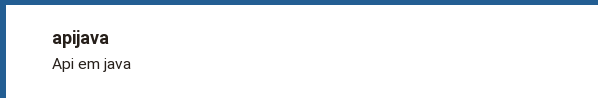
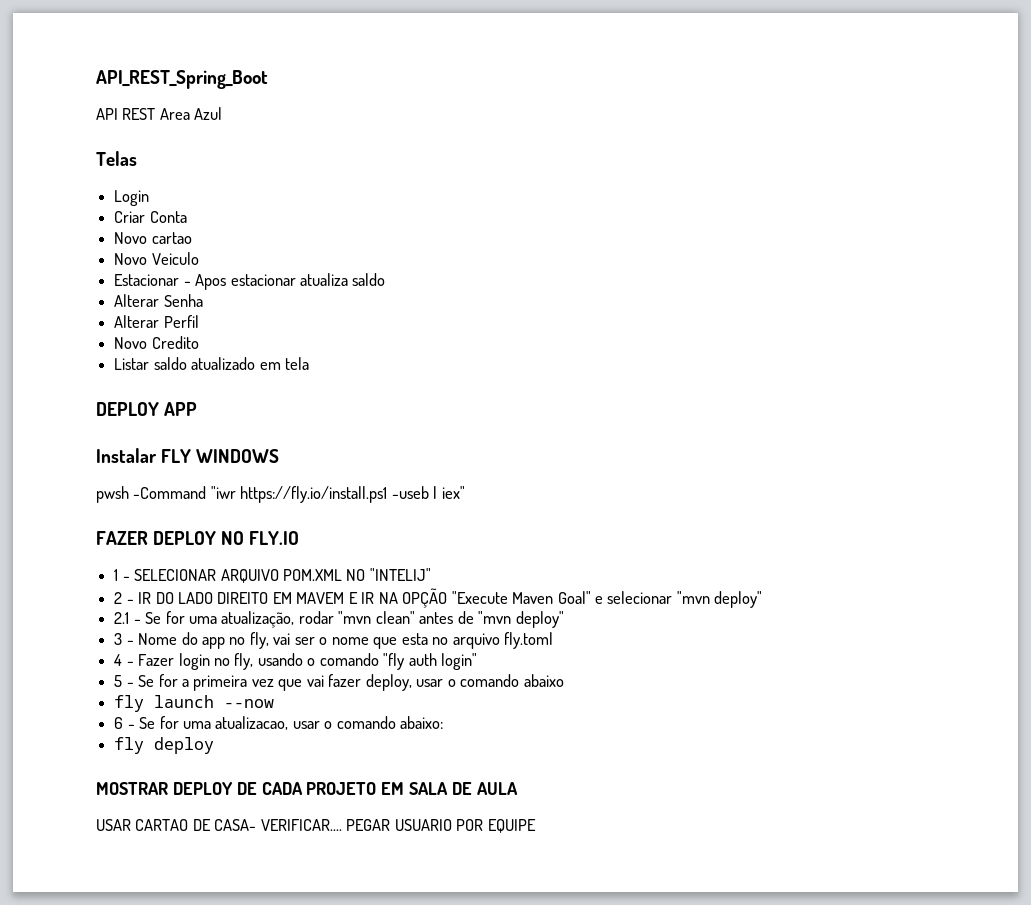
- apijava
- Api em java
+ API_REST_Spring_Boot
+ API REST Area Azul
+ Telas
+ Login
+ Criar Conta
+ Novo cartao
+ Novo Veiculo
+ Estacionar - Apos estacionar atualiza saldo
+ Alterar Senha
+ Alterar Perfil
+ Novo Credito
+ Listar saldo atualizado em tela
+ DEPLOY APP
+ Instalar FLY WINDOWS
+ pwsh -Command "iwr https://fly.io/install.ps1 -useb | iex"
+ FAZER DEPLOY NO FLY.IO
+ 1 - SELECIONAR ARQUIVO POM.XML NO "INTELIJ"
+ 2 - IR DO LADO DIREITO EM MAVEM E IR NA OPÇÃO "Execute Maven Goal" e selecionar "mvn deploy"
+ 2.1 - Se for uma atualização, rodar "mvn clean" antes de "mvn deploy"
+ 3 - Nome do app no fly, vai ser o nome que esta no arquivo fly.toml
+ 4 - Fazer login no fly, usando o comando "fly auth login"
+ 5 - Se for a primeira vez que vai fazer deploy, usar o comando abaixo
+ fly launch --now
+ 6 - Se for uma atualizacao, usar o comando abaixo:
+ fly deploy
+ MOSTRAR DEPLOY DE CADA PROJETO EM SALA DE AULA
+ USAR CARTAO DE CASA- VERIFICAR.... PEGAR USUARIO POR EQUIPE

